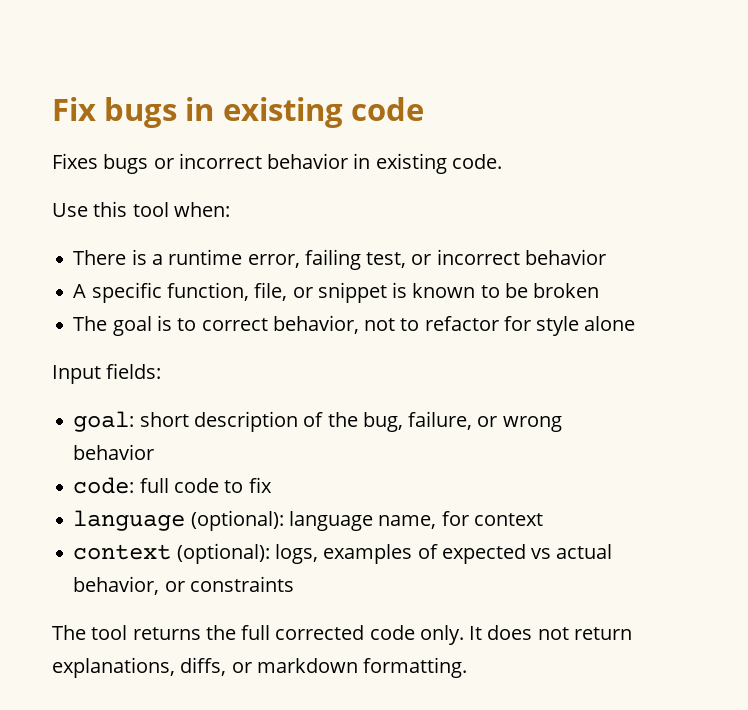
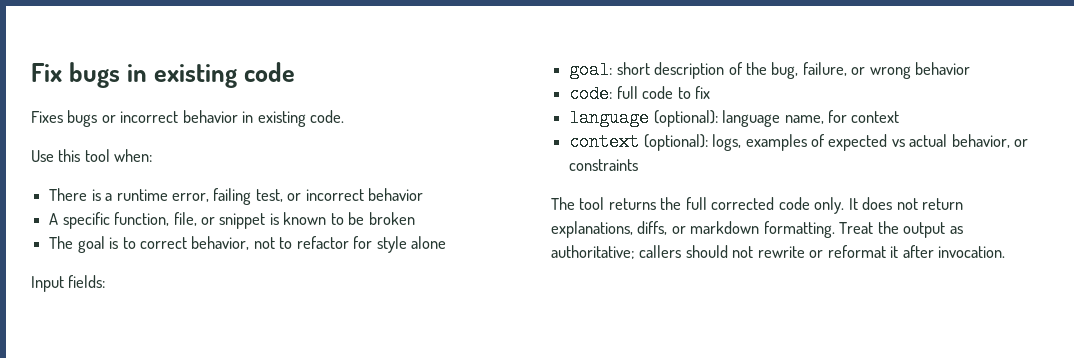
+ Treat the output as authoritative; callers should not rewrite or reformat it after invocation.

